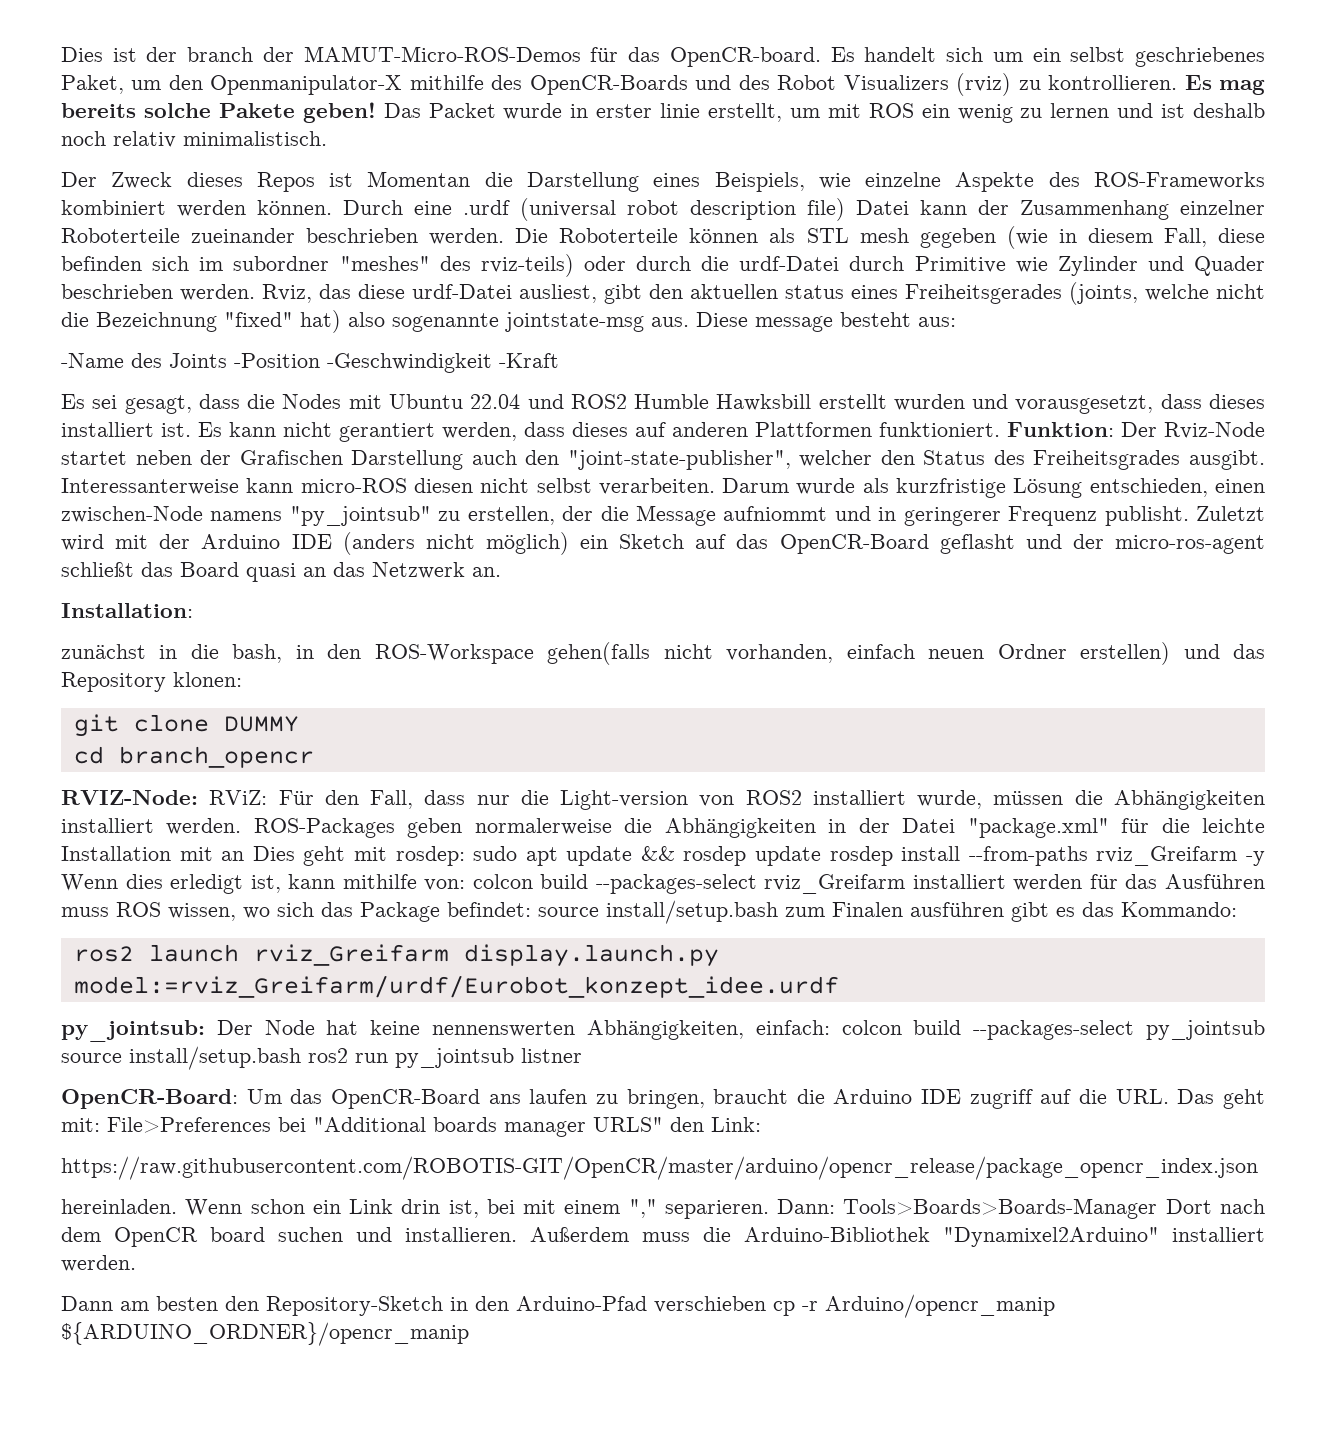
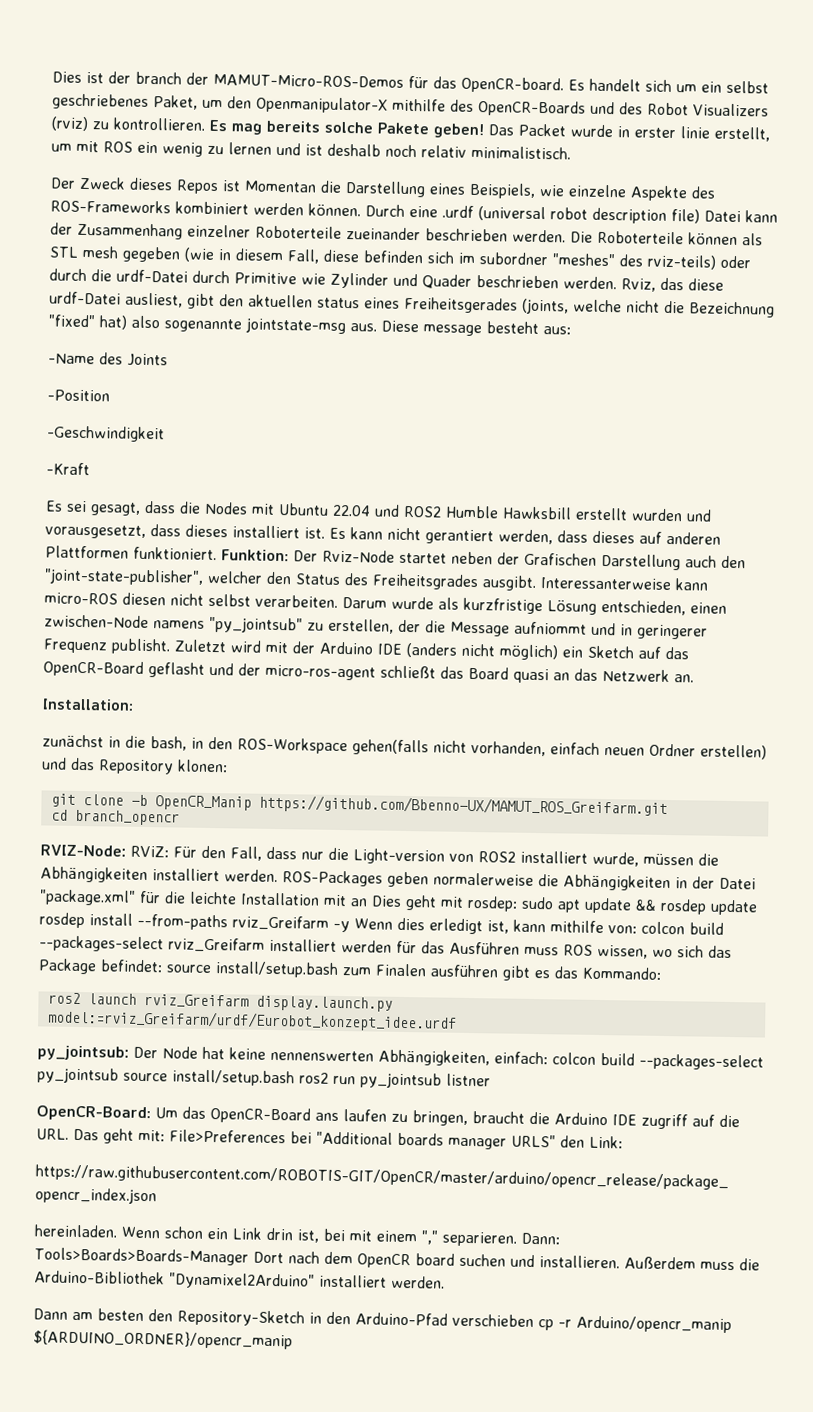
- -Name des Joints -Position -Geschwindigkeit -Kraft
+ -Name des Joints
+ -Position
+ -Geschwindigkeit
+ -Kraft
- git clone DUMMY
+ git clone -b OpenCR_Manip https://github.com/Bbenno-UX/MAMUT_ROS_Greifarm.git

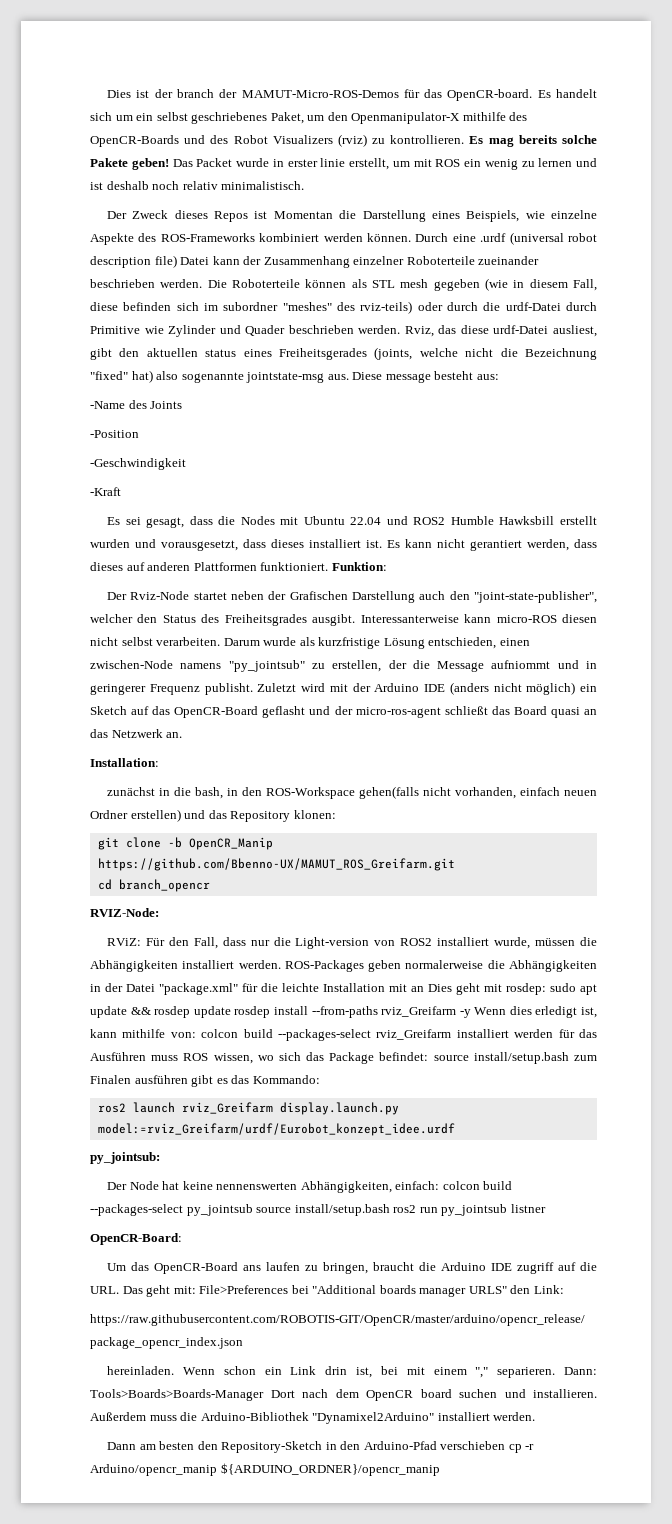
- Funktion: Der Rviz-Node startet neben der Grafischen Darstellung auch den "joint-state-publisher", welcher den Status des Freiheitsgrades ausgibt.
+ Funktion:
+ Der Rviz-Node startet neben der Grafischen Darstellung auch den "joint-state-publisher", welcher den Status des Freiheitsgrades ausgibt.
- RVIZ-Node: RViZ: Für den Fall, dass nur die Light-version von ROS2 installiert wurde, müssen die Abhängigkeiten installiert werden.
+ RVIZ-Node:
+ RViZ: Für den Fall, dass nur die Light-version von ROS2 installiert wurde, müssen die Abhängigkeiten installiert werden.
- py_jointsub: Der Node hat keine nennenswerten Abhängigkeiten, einfach: colcon build --packages-select py_jointsub source install/setup.bash ros2 run py_jointsub listner
+ py_jointsub:
+ Der Node hat keine nennenswerten Abhängigkeiten, einfach: colcon build --packages-select py_jointsub source install/setup.bash ros2 run py_jointsub listner
- OpenCR-Board: Um das OpenCR-Board ans laufen zu bringen, braucht die Arduino IDE zugriff auf die URL. Das geht mit: File>Preferences bei "Additional boards manager URLS" den Link:
+ OpenCR-Board:
+ Um das OpenCR-Board ans laufen zu bringen, braucht die Arduino IDE zugriff auf die URL. Das geht mit: File>Preferences bei "Additional boards manager URLS" den Link:

